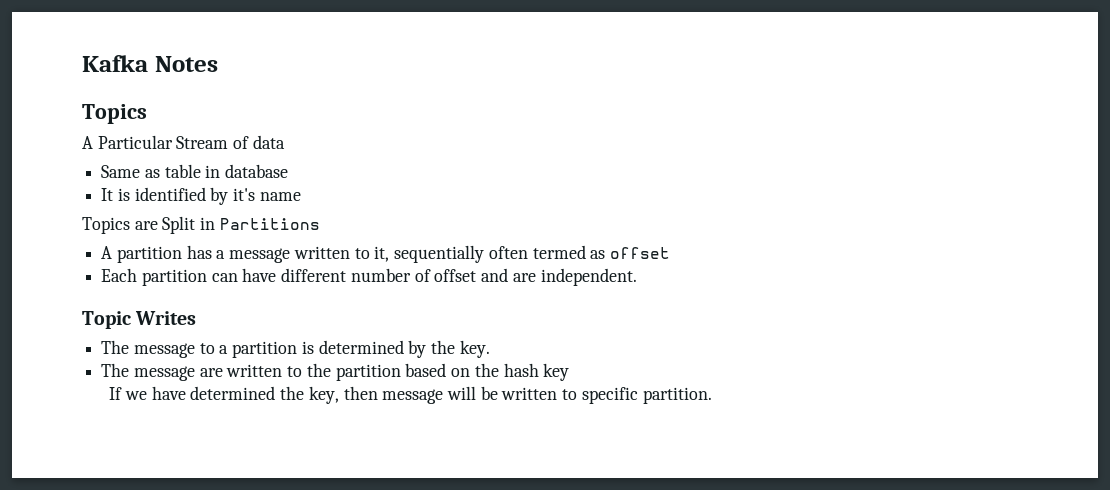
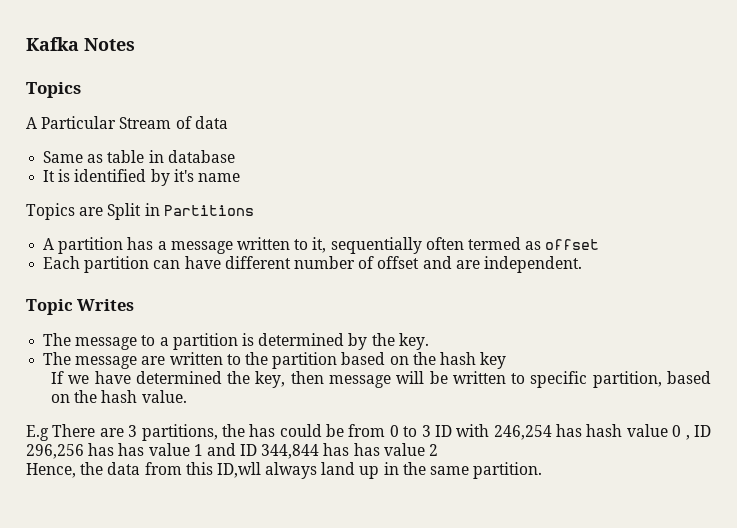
- If we have determined the key, then message will be written to specific partition.
+ If we have determined the key, then message will be written to specific partition, based on the hash value.
+ E.g There are 3 partitions, the has could be from 0 to 3 ID with 246,254 has hash value 0 , ID 296,256 has has value 1 and ID 344,844 has has value 2
+ Hence, the data from this ID,wll always land up in the same partition.

